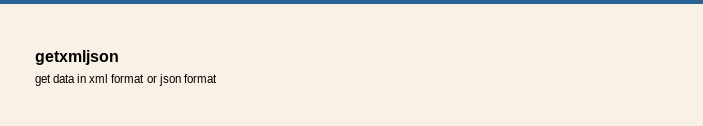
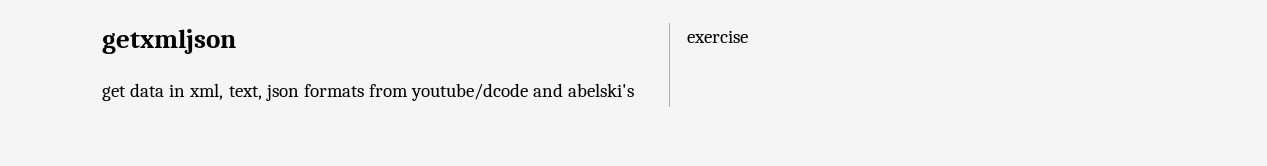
- get data in xml format or json format
+ get data in xml, text, json formats from youtube/dcode and abelski's exercise

